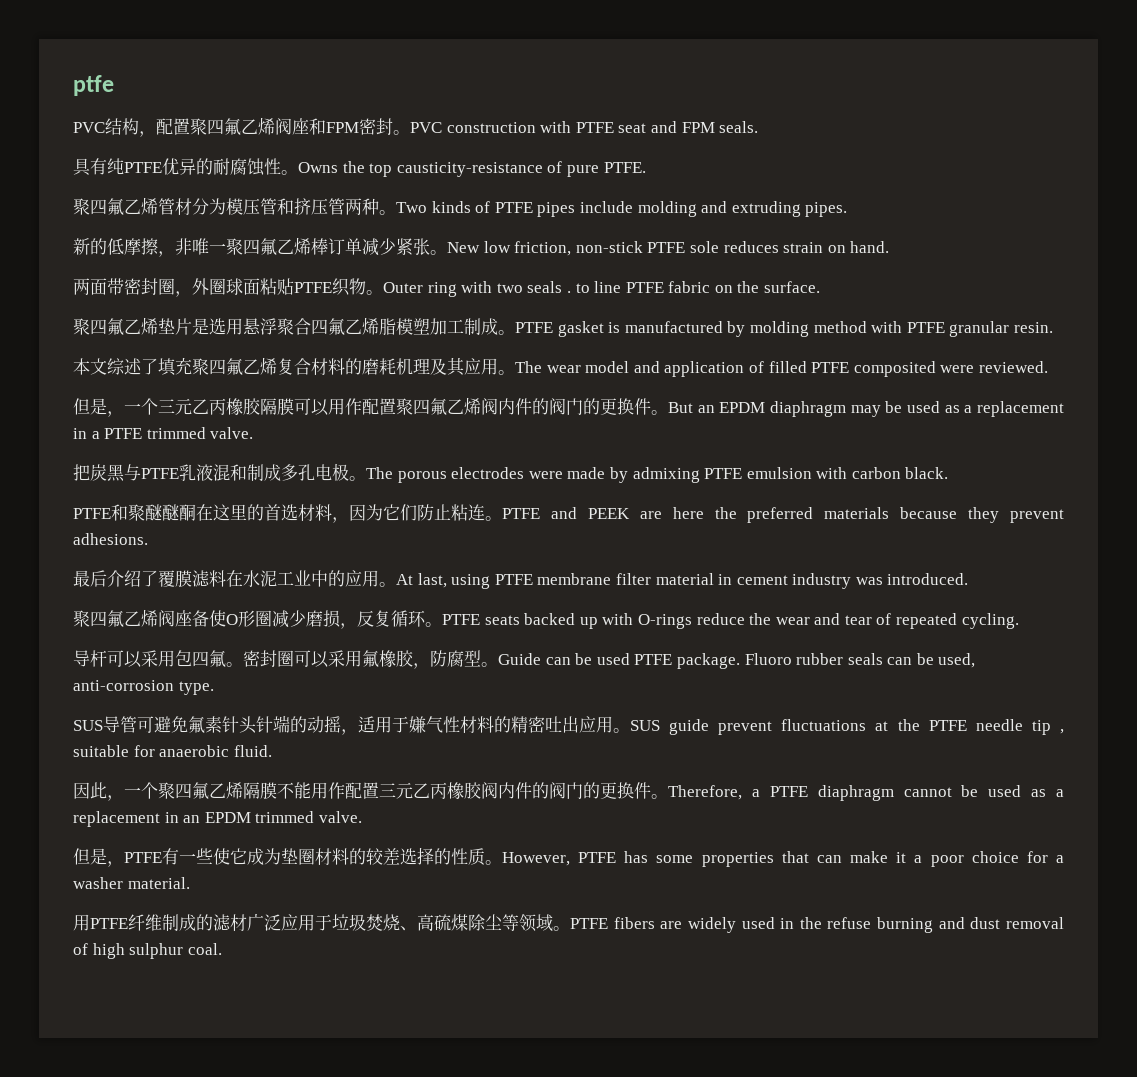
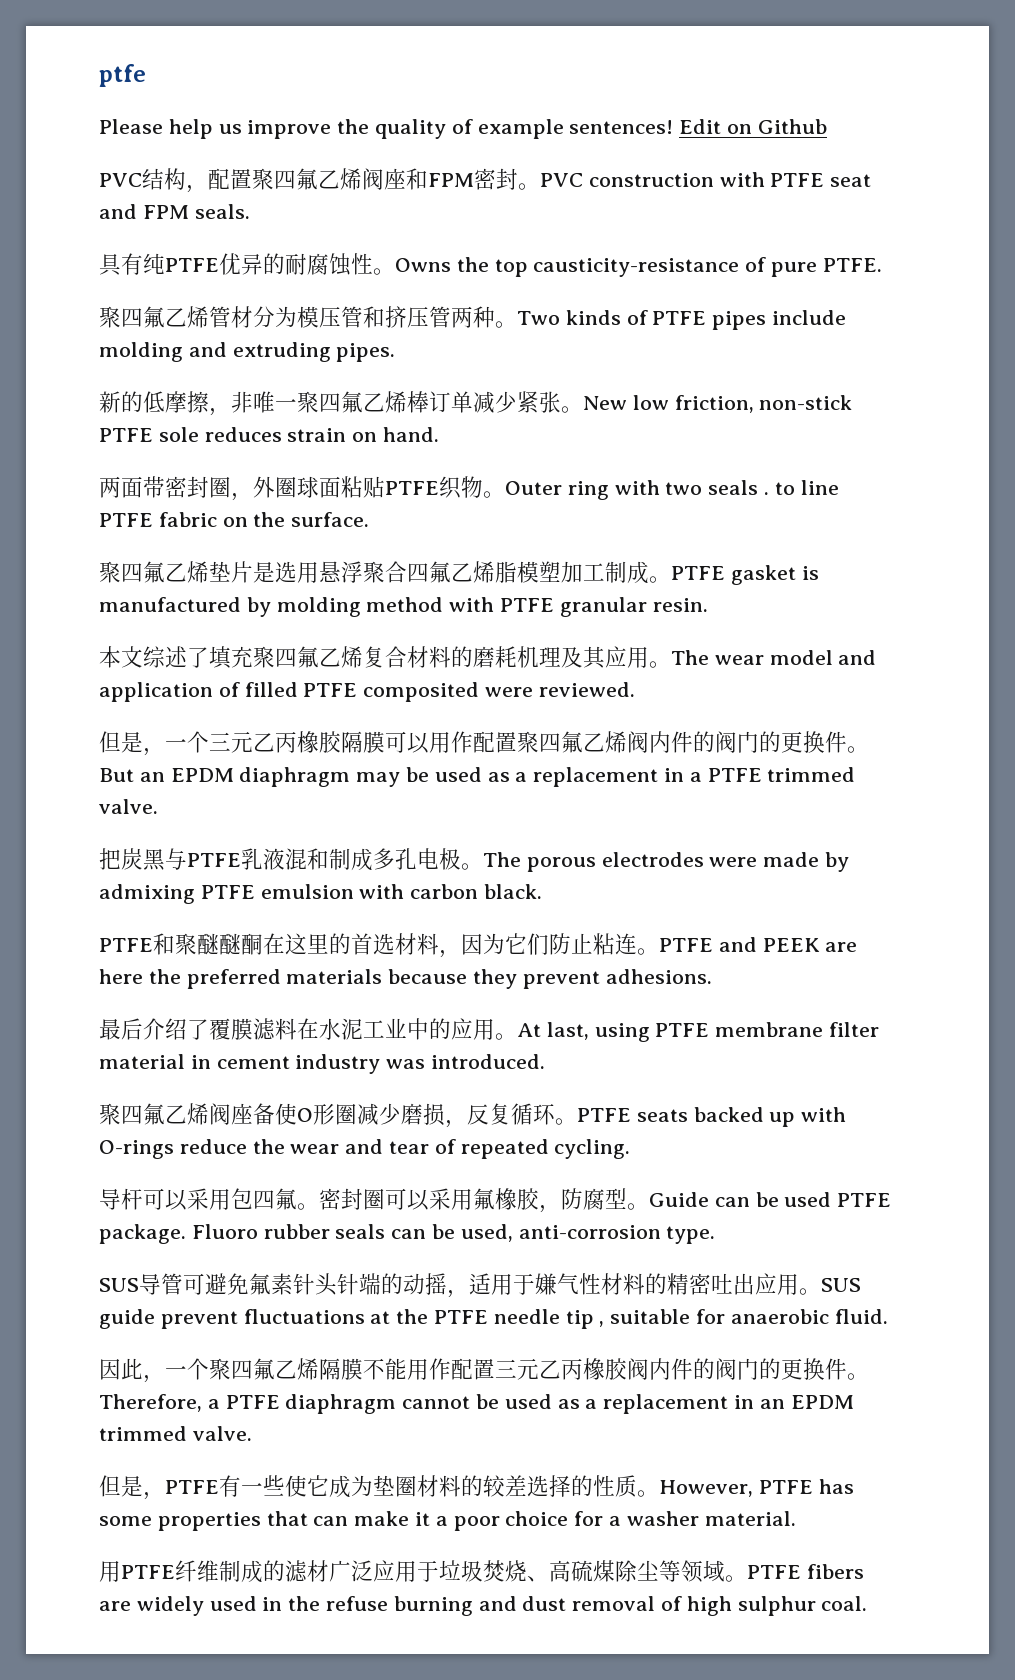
+ Please help us improve the quality of example sentences! Edit on Github

